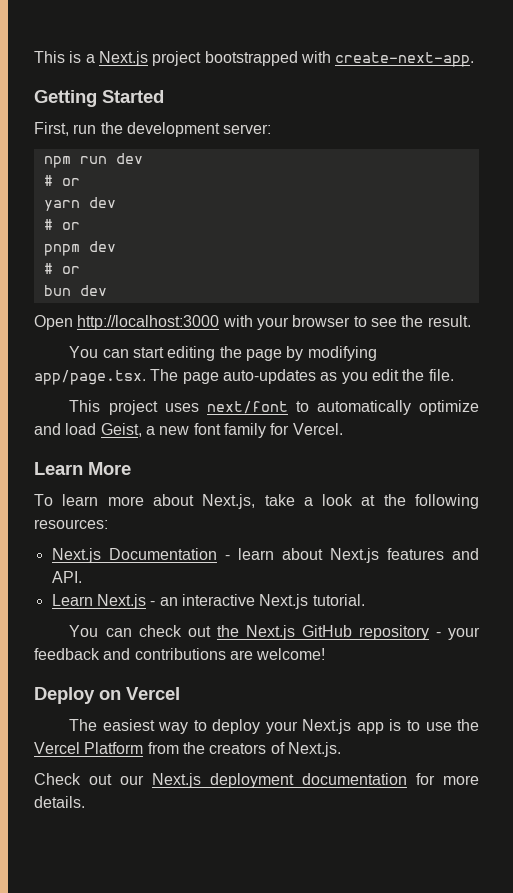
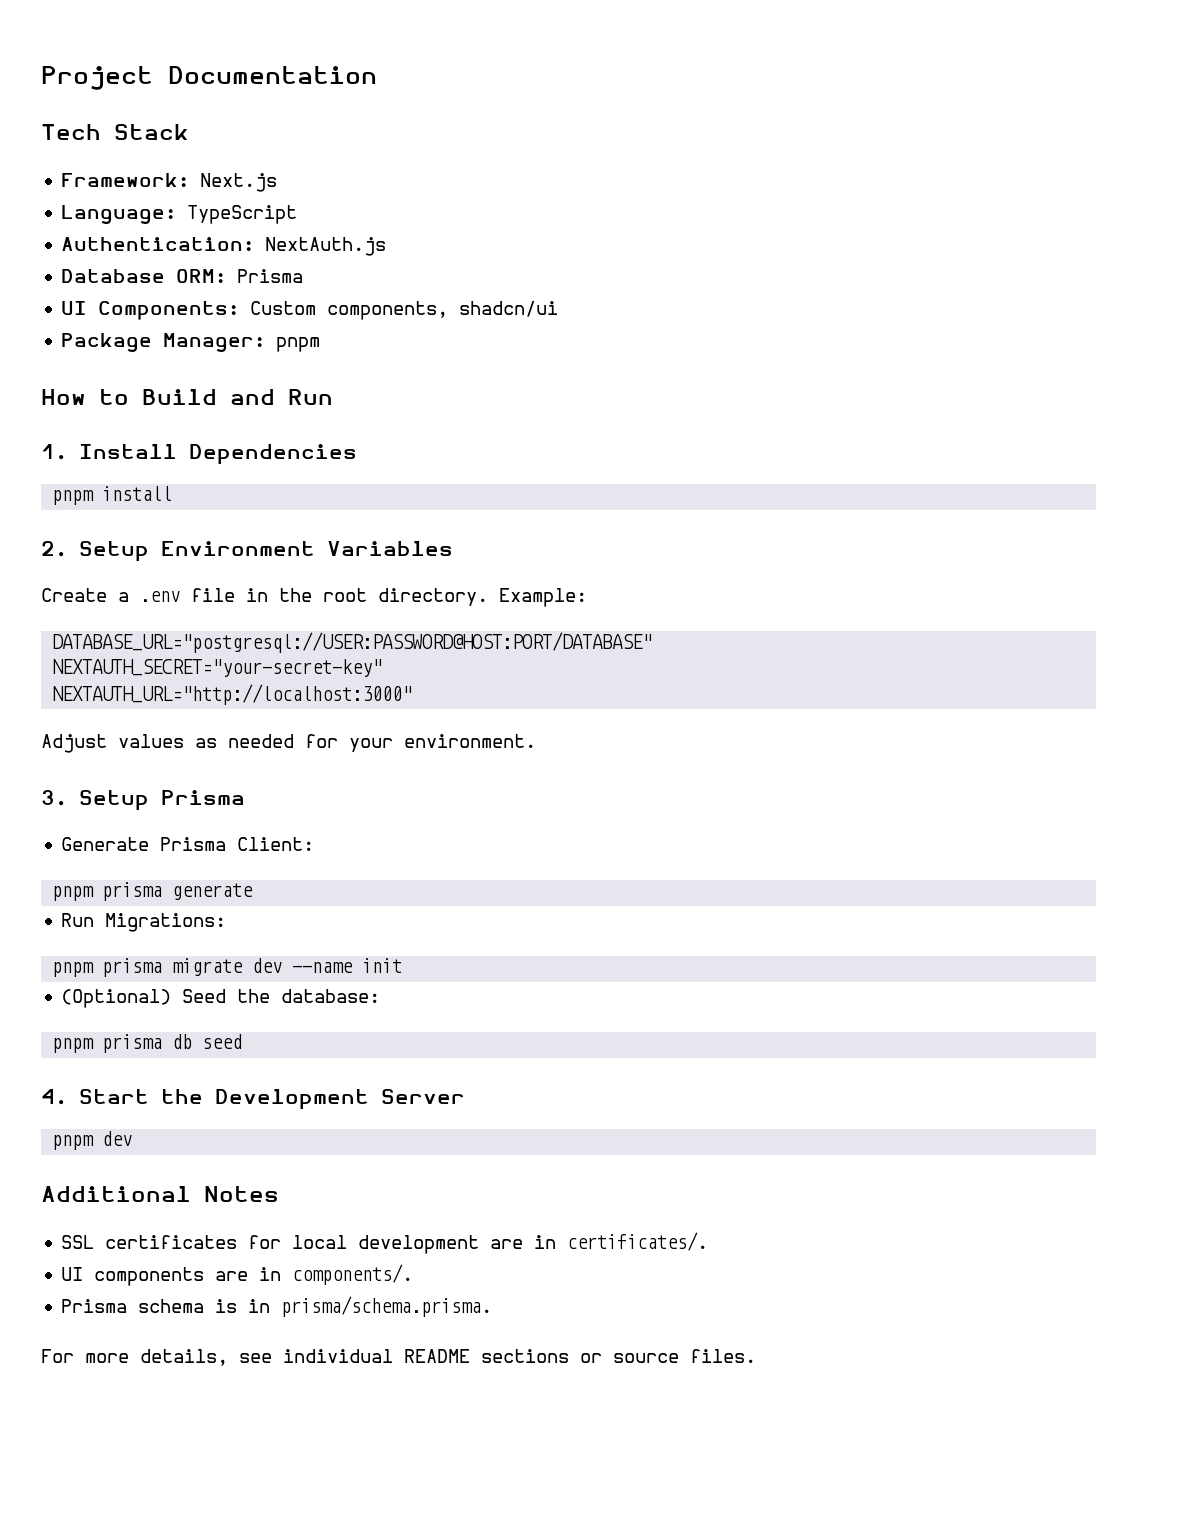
- This is a Next.js project bootstrapped with create-next-app.
- Getting Started
- First, run the development server:
- npm run dev
- # or
- yarn dev
- # or
+ Project Documentation
+ Tech Stack
+ Framework: Next.js
+ Language: TypeScript
+ Authentication: NextAuth.js
+ Database ORM: Prisma
+ UI Components: Custom components, shadcn/ui
+ Package Manager: pnpm
+ How to Build and Run
+ 1. Install Dependencies
+ pnpm install
+ 2. Setup Environment Variables
+ Create a .env file in the root directory. Example:
+ DATABASE_URL="postgresql://USER:PASSWORD@HOST:PORT/DATABASE"
+ NEXTAUTH_SECRET="your-secret-key"
+ NEXTAUTH_URL="http://localhost:3000"
+ Adjust values as needed for your environment.
+ 3. Setup Prisma
+ Generate Prisma Client:
+ pnpm prisma generate
+ Run Migrations:
+ pnpm prisma migrate dev --name init
+ (Optional) Seed the database:
+ pnpm prisma db seed
+ 4. Start the Development Server
  pnpm dev
- # or
- bun dev
- Open http://localhost:3000 with your browser to see the result.
- You can start editing the page by modifying app/page.tsx. The page auto-updates as you edit the file.
- This project uses next/font to automatically optimize and load Geist, a new font family for Vercel.
- Learn More
- To learn more about Next.js, take a look at the following resources:
- Next.js Documentation - learn about Next.js features and API.
- Learn Next.js - an interactive Next.js tutorial.
- You can check out the Next.js GitHub repository - your feedback and contributions are welcome!
- Deploy on Vercel
- The easiest way to deploy your Next.js app is to use the Vercel Platform from the creators of Next.js.
- Check out our Next.js deployment documentation for more details.
+ Additional Notes
+ SSL certificates for local development are in certificates/.
+ UI components are in components/.
+ Prisma schema is in prisma/schema.prisma.
+ For more details, see individual README sections or source files.

